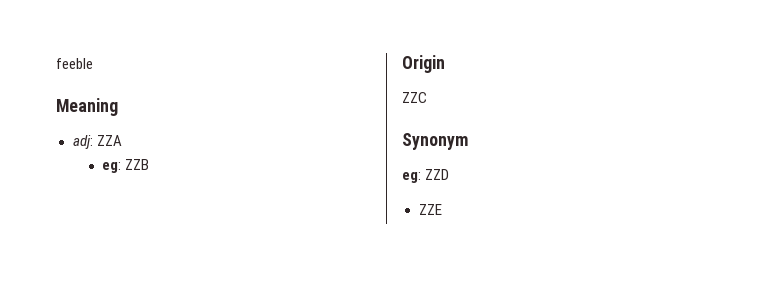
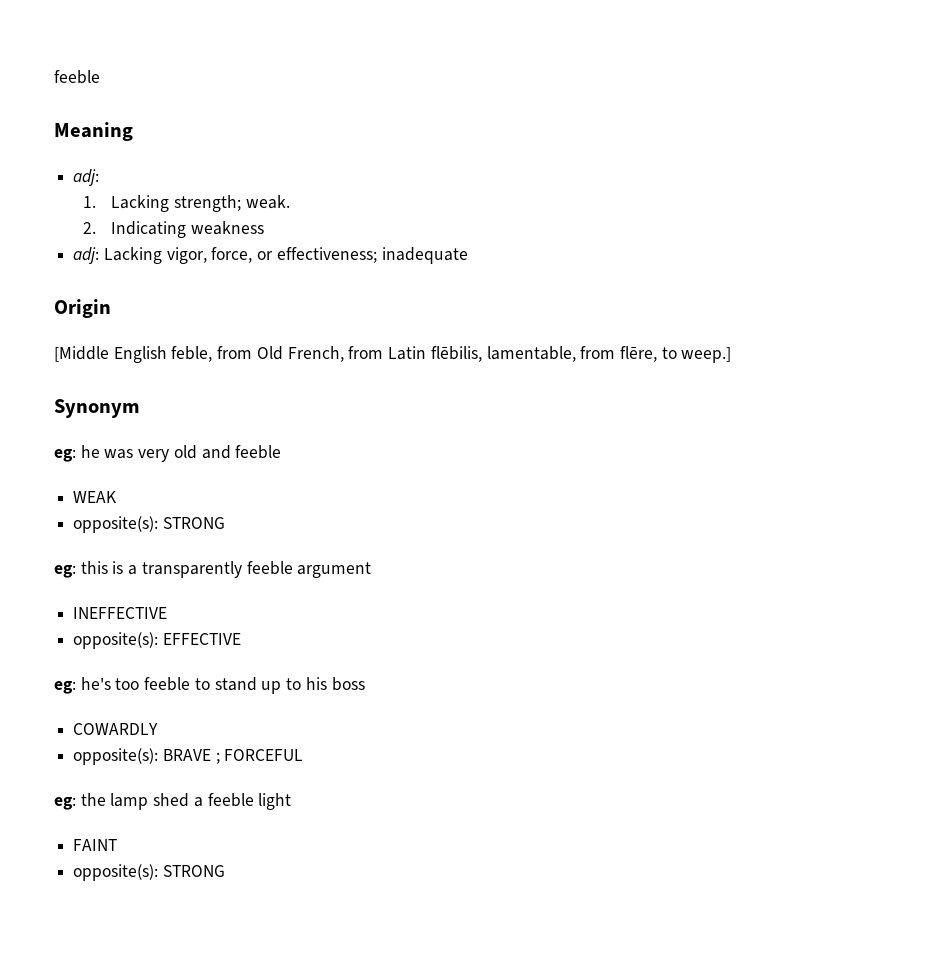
  Meaning
- adj: ZZA
- eg: ZZB
+ adj:
+ 1. Lacking strength; weak.
+ 2. Indicating weakness
+ adj: Lacking vigor, force, or effectiveness; inadequate
  Origin
- ZZC
+ [Middle English feble, from Old French, from Latin flēbilis, lamentable, from flēre, to weep.]
  Synonym
- eg: ZZD
- ZZE
+ eg: he was very old and feeble
+ WEAK
+ opposite(s): STRONG
+ eg: this is a transparently feeble argument
+ INEFFECTIVE
+ opposite(s): EFFECTIVE
+ eg: he's too feeble to stand up to his boss
+ COWARDLY
+ opposite(s): BRAVE ; FORCEFUL
+ eg: the lamp shed a feeble light
+ FAINT
+ opposite(s): STRONG

